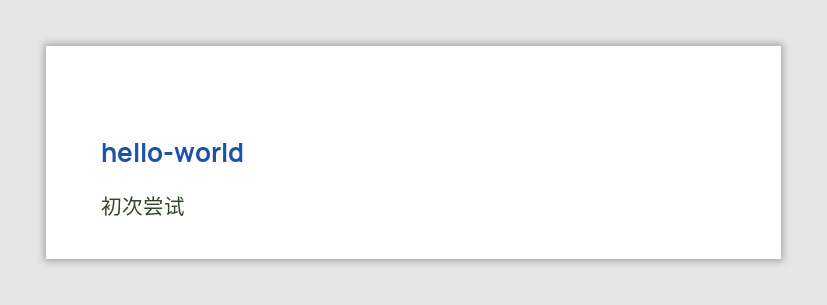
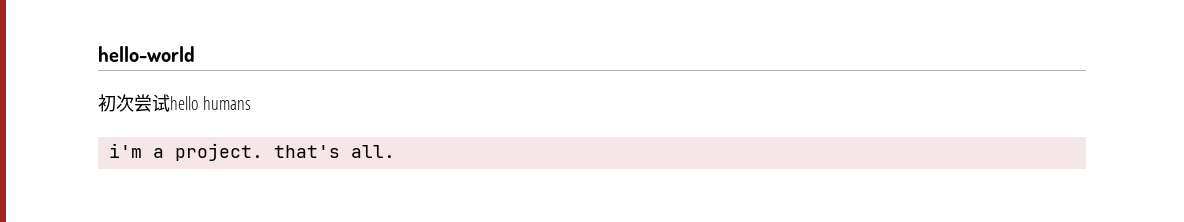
- 初次尝试
+ 初次尝试hello humans
+ i'm a project. that's all.

